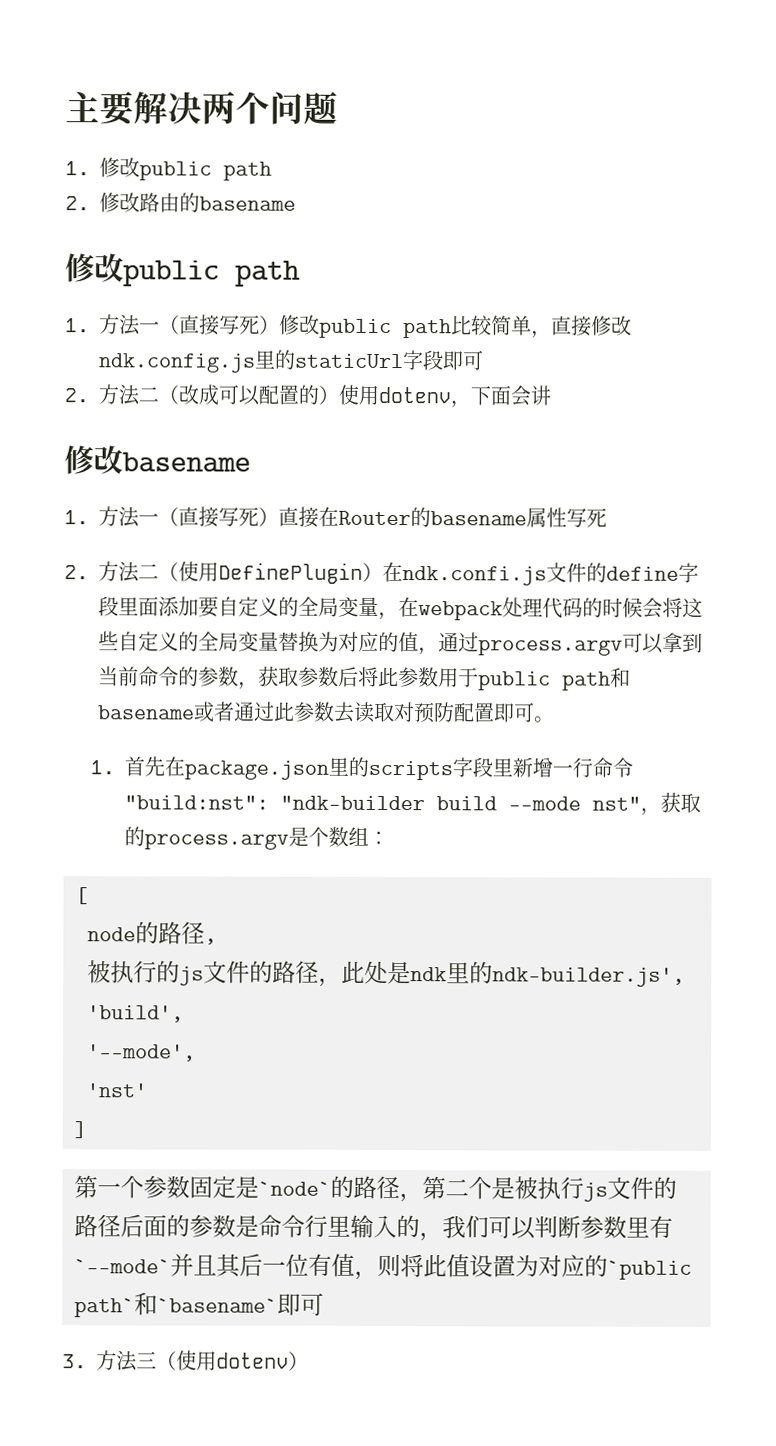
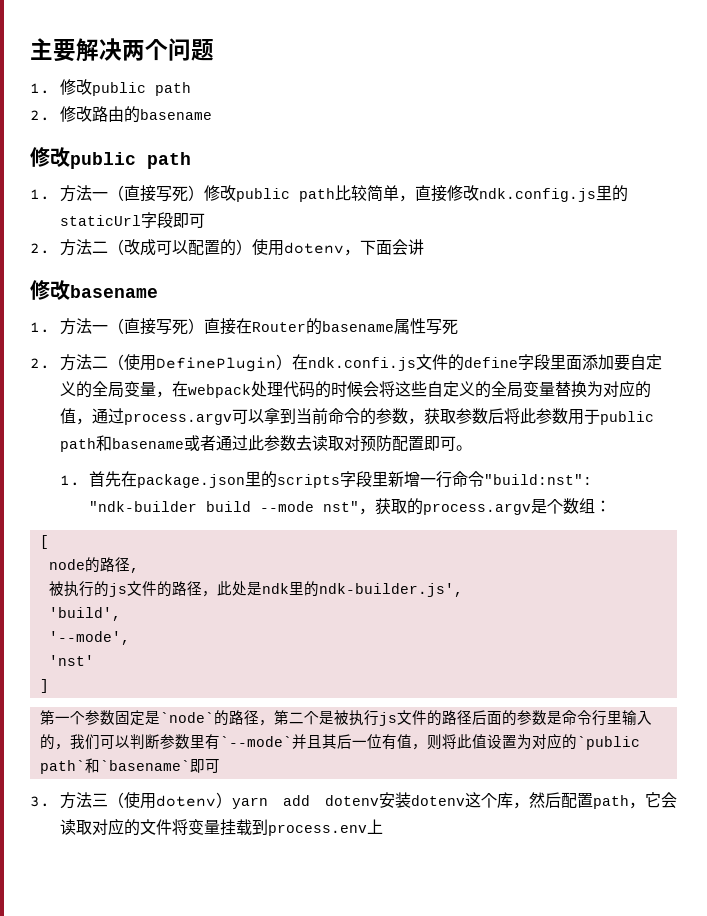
- 3.方法三（使用dotenv）
+ 3.方法三（使用dotenv）yarn add dotenv安装dotenv这个库，然后配置path，它会读取对应的文件将变量挂载到process.env上

